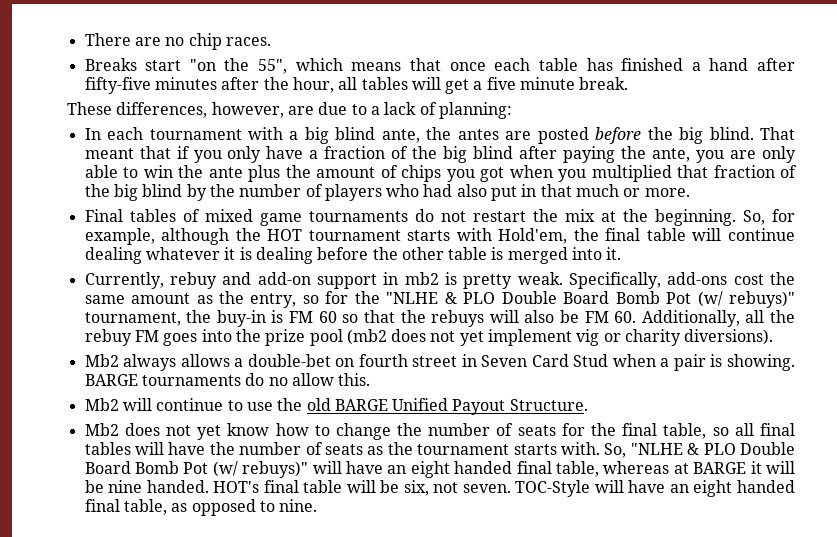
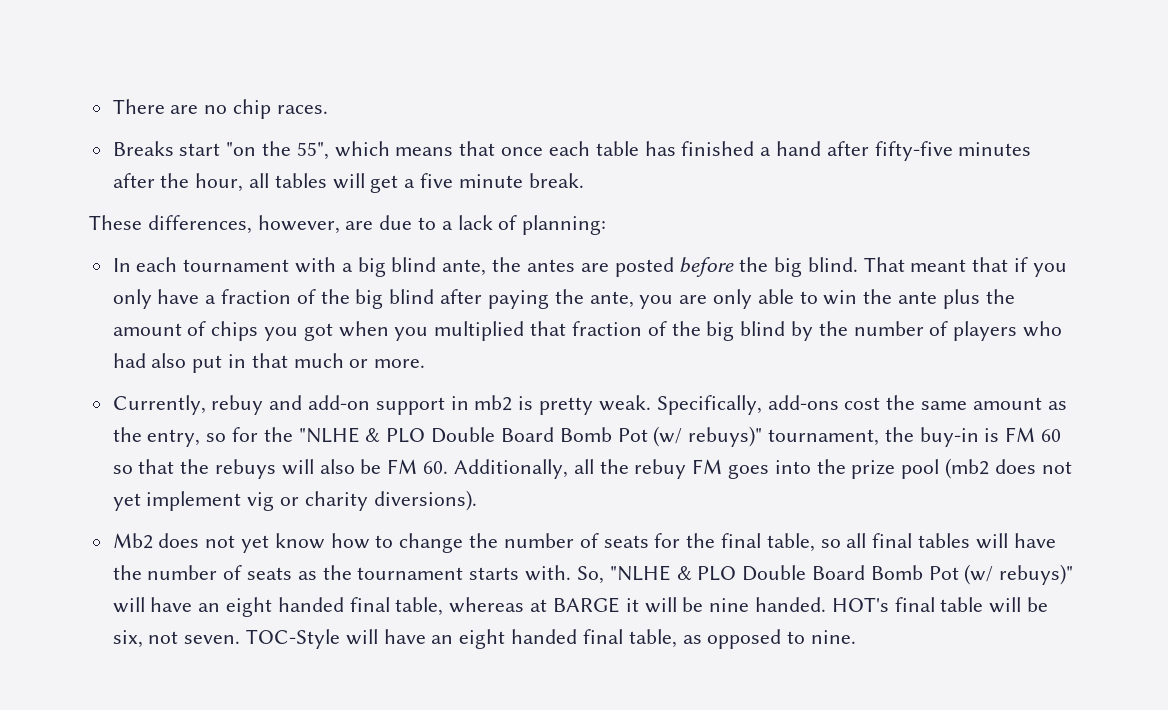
- Final tables of mixed game tournaments do not restart the mix at the beginning. So, for example, although the HOT tournament starts with Hold'em, the final table will continue dealing whatever it is dealing before the other table is merged into it.
- Mb2 always allows a double-bet on fourth street in Seven Card Stud when a pair is showing. BARGE tournaments do no allow this.
- Mb2 will continue to use the old BARGE Unified Payout Structure.

